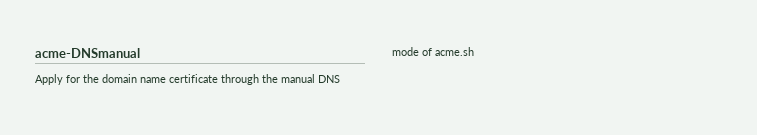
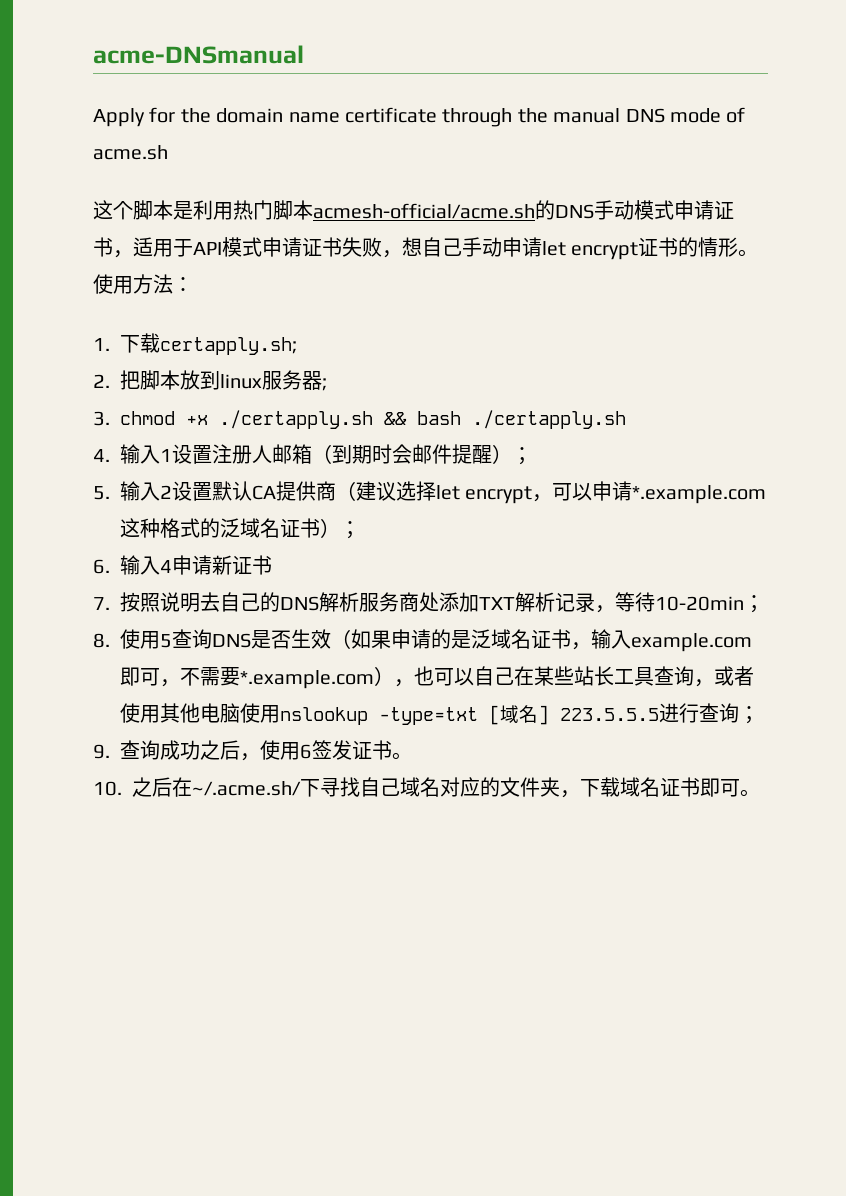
+ 这个脚本是利用热门脚本acmesh-official/acme.sh的DNS手动模式申请证书，适用于API模式申请证书失败，想自己手动申请let encrypt证书的情形。使用方法：
+ 1.下载certapply.sh;
+ 2.把脚本放到linux服务器;
+ 3. chmod +x ./certapply.sh && bash ./certapply.sh
+ 4.输入1设置注册人邮箱（到期时会邮件提醒）；
+ 5.输入2设置默认CA提供商（建议选择let encrypt，可以申请*.example.com这种格式的泛域名证书）；
+ 6.输入4申请新证书
+ 7.按照说明去自己的DNS解析服务商处添加TXT解析记录，等待10-20min；
+ 8.使用5查询DNS是否生效（如果申请的是泛域名证书，输入example.com即可，不需要*.example.com），也可以自己在某些站长工具查询，或者使用其他电脑使用nslookup -type=txt [域名] 223.5.5.5进行查询；
+ 9.查询成功之后，使用6签发证书。
+ 10.之后在~/.acme.sh/下寻找自己域名对应的文件夹，下载域名证书即可。

